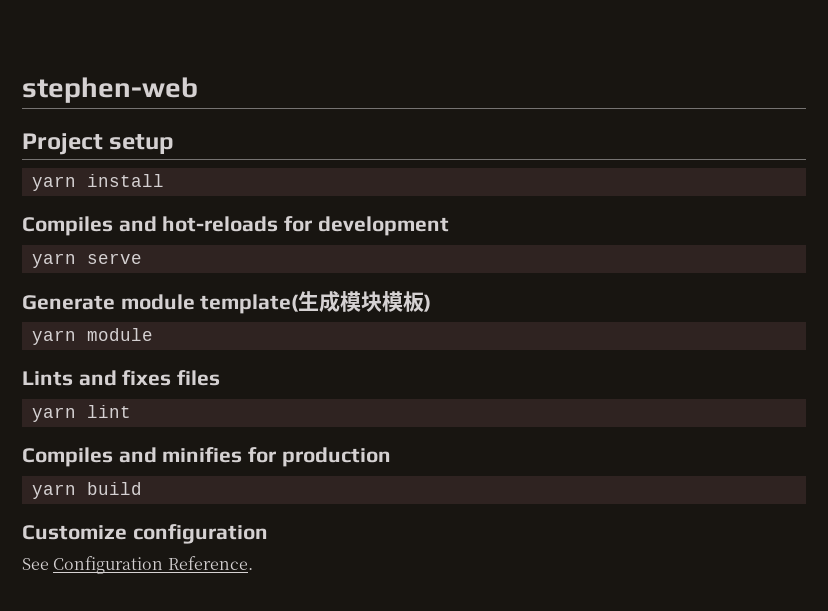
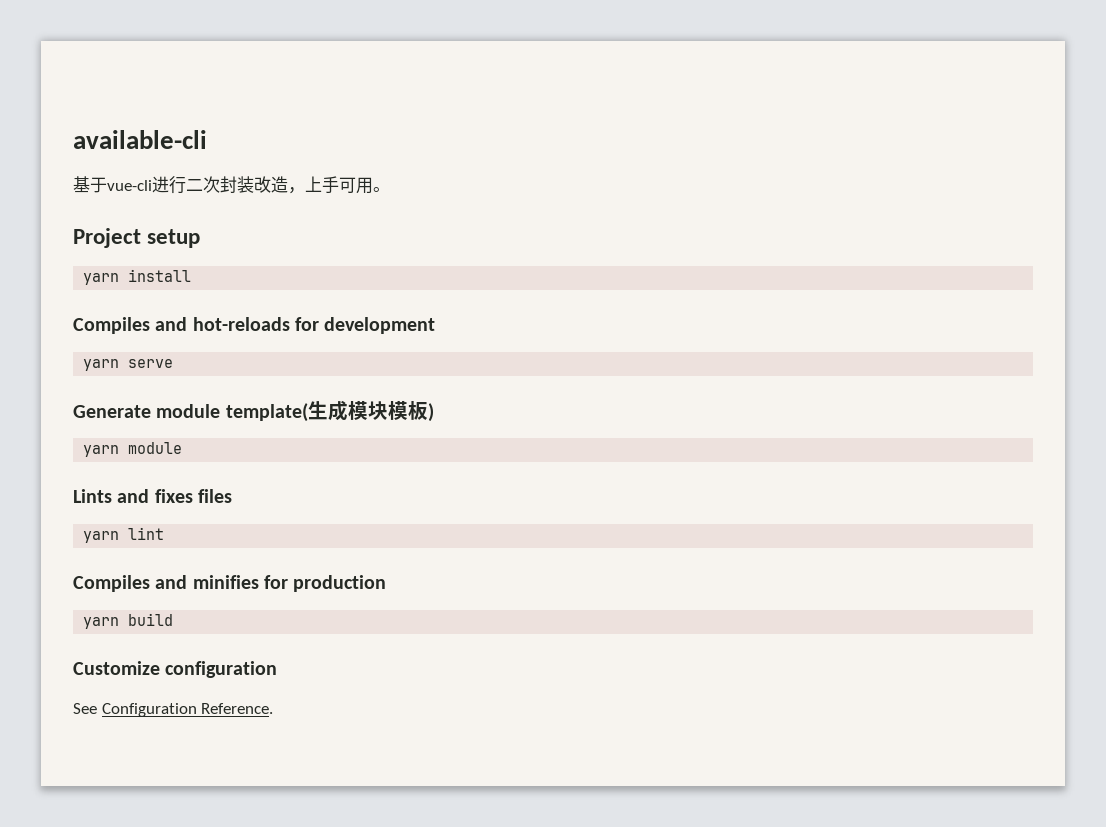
- stephen-web
+ available-cli
+ 基于vue-cli进行二次封装改造，上手可用。

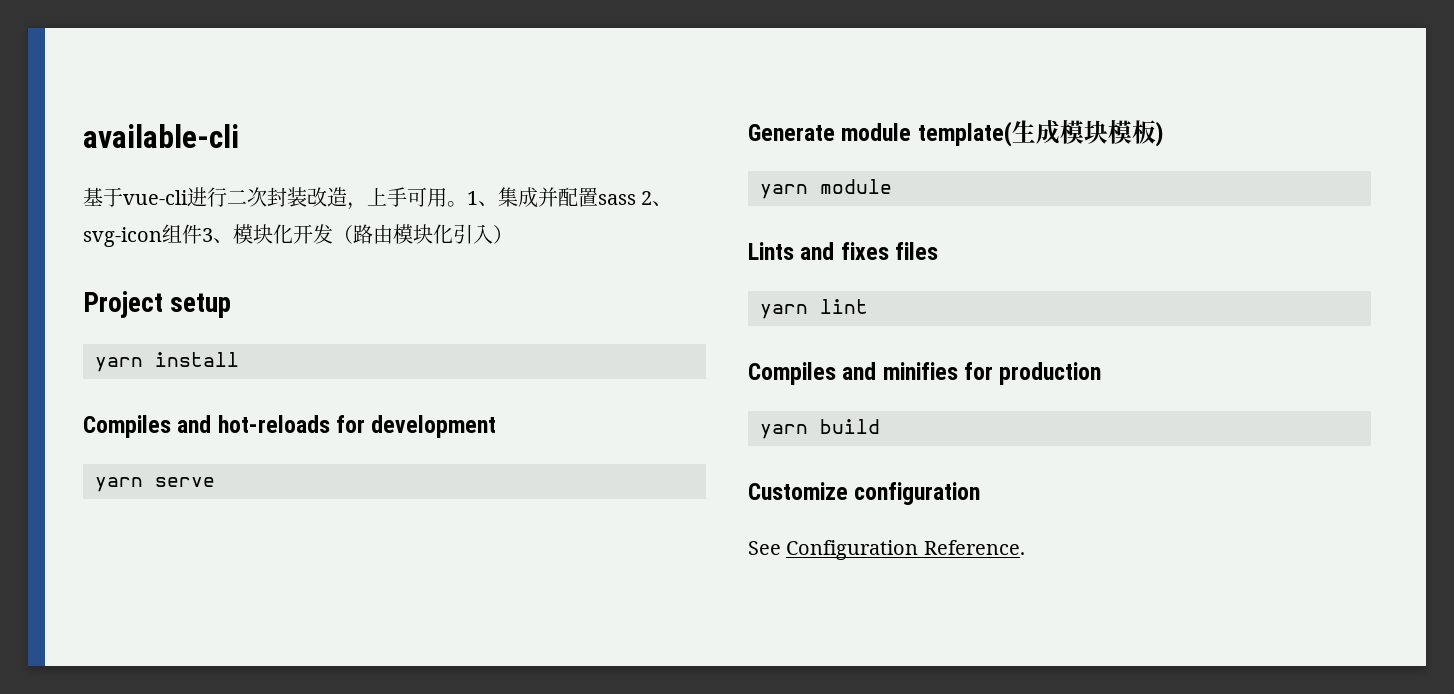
+ 1、集成并配置sass 2、svg-icon组件3、模块化开发（路由模块化引入）

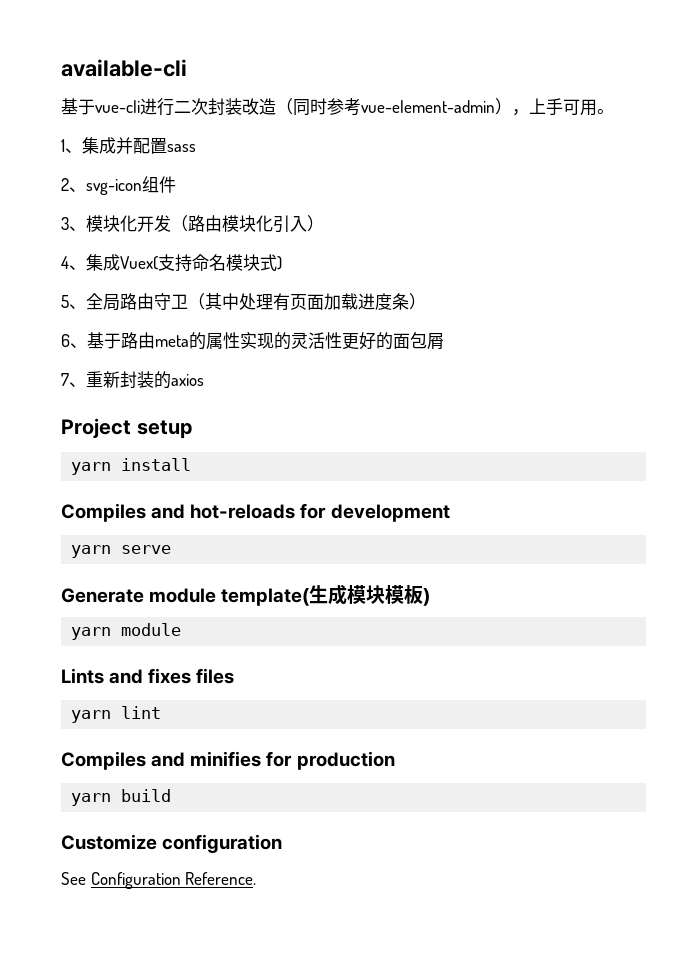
- 基于vue-cli进行二次封装改造，上手可用。1、集成并配置sass 2、svg-icon组件3、模块化开发（路由模块化引入）
+ 基于vue-cli进行二次封装改造（同时参考vue-element-admin），上手可用。
+ 1、集成并配置sass
+ 2、svg-icon组件
+ 3、模块化开发（路由模块化引入）
+ 4、集成Vuex(支持命名模块式)
+ 5、全局路由守卫（其中处理有页面加载进度条）
+ 6、基于路由meta的属性实现的灵活性更好的面包屑
+ 7、重新封装的axios

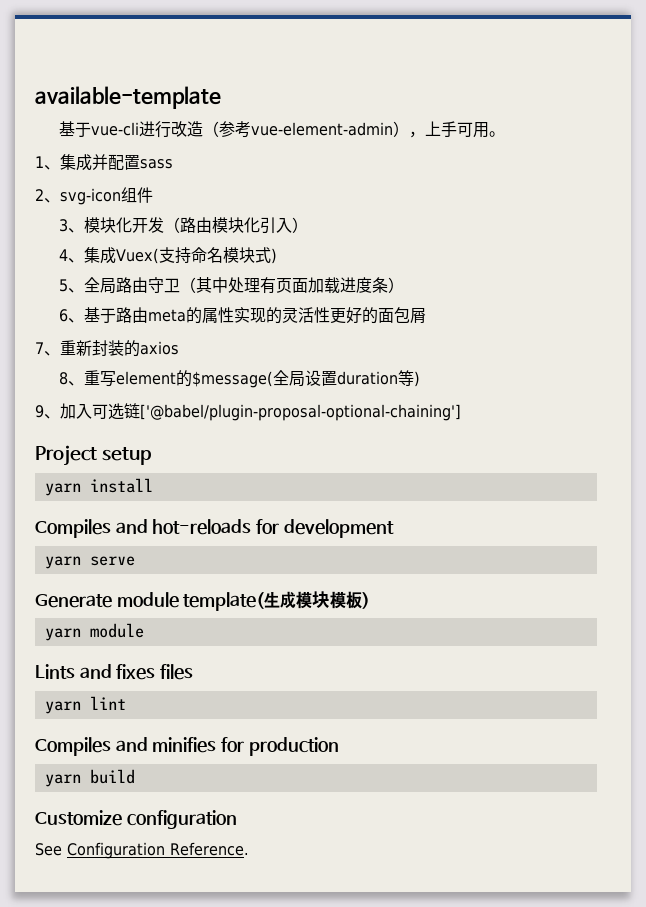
- available-cli
+ available-template
- 基于vue-cli进行二次封装改造（同时参考vue-element-admin），上手可用。
+ 基于vue-cli进行改造（参考vue-element-admin），上手可用。
+ 8、重写element的$message(全局设置duration等)
+ 9、加入可选链['@babel/plugin-proposal-optional-chaining']

